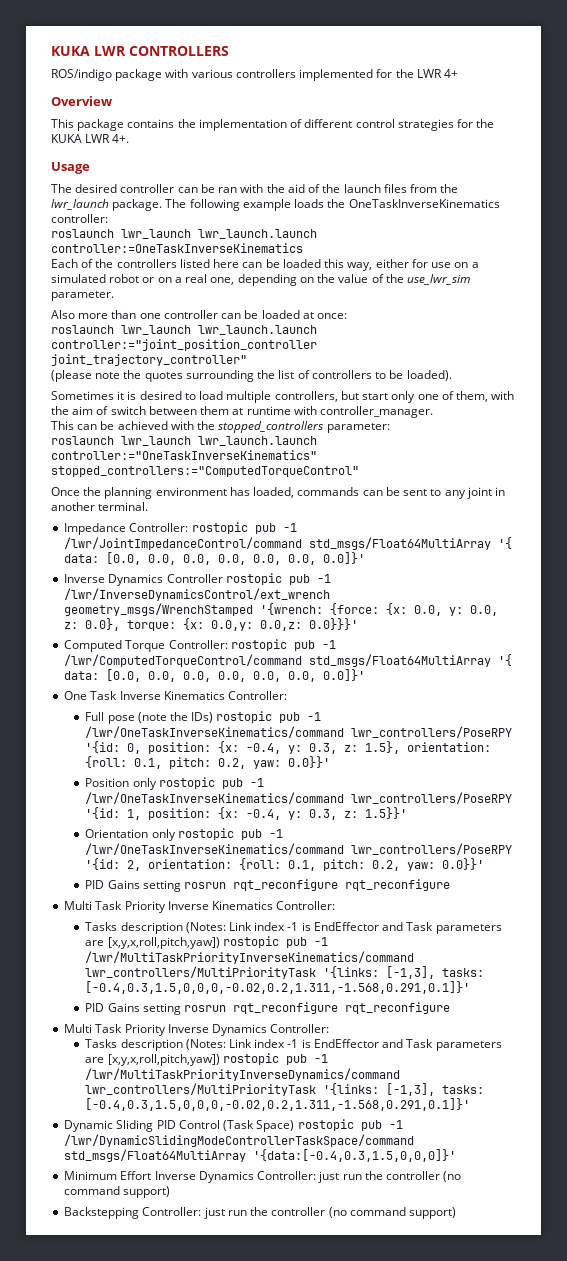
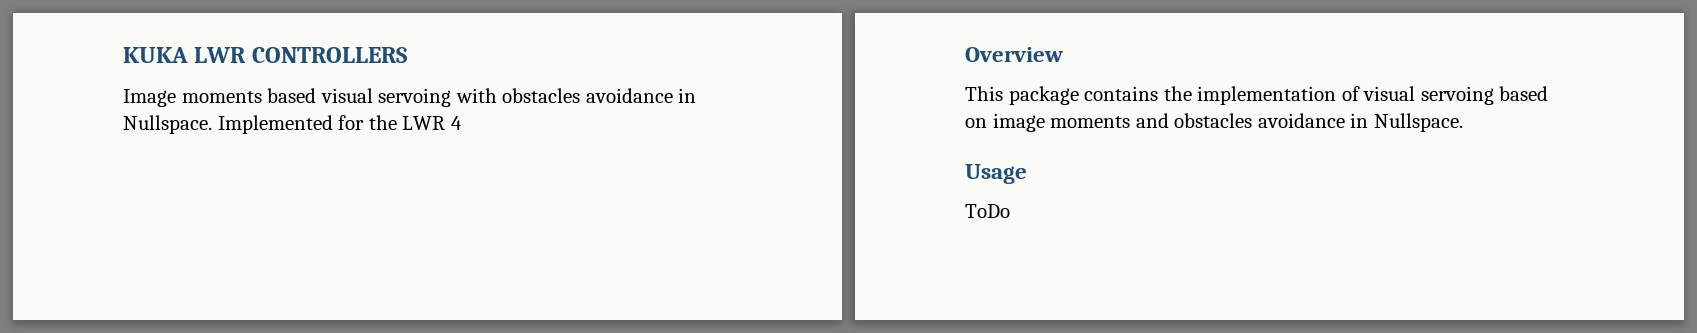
- ROS/indigo package with various controllers implemented for the LWR 4+
+ Image moments based visual servoing with obstacles avoidance in Nullspace. Implemented for the LWR 4
- This package contains the implementation of different control strategies for the KUKA LWR 4+.
+ This package contains the implementation of visual servoing based on image moments and obstacles avoidance in Nullspace.
  Usage
- The desired controller can be ran with the aid of the launch files from the lwr_launch package. The following example loads the OneTaskInverseKinematics controller:
- roslaunch lwr_launch lwr_launch.launch controller:=OneTaskInverseKinematics
- Each of the controllers listed here can be loaded this way, either for use on a simulated robot or on a real one, depending on the value of the use_lwr_sim parameter.
- Also more than one controller can be loaded at once:
- roslaunch lwr_launch lwr_launch.launch controller:="joint_position_controller joint_trajectory_controller"
- (please note the quotes surrounding the list of controllers to be loaded).
- Sometimes it is desired to load multiple controllers, but start only one of them, with the aim of switch between them at runtime with controller_manager.
- This can be achieved with the stopped_controllers parameter:
- roslaunch lwr_launch lwr_launch.launch controller:="OneTaskInverseKinematics" stopped_controllers:="ComputedTorqueControl"
- Once the planning environment has loaded, commands can be sent to any joint in another terminal.
- Impedance Controller: rostopic pub -1 /lwr/JointImpedanceControl/command std_msgs/Float64MultiArray '{ data: [0.0, 0.0, 0.0, 0.0, 0.0, 0.0, 0.0]}'
- Inverse Dynamics Controller rostopic pub -1 /lwr/InverseDynamicsControl/ext_wrench geometry_msgs/WrenchStamped '{wrench: {force: {x: 0.0, y: 0.0, z: 0.0}, torque: {x: 0.0,y: 0.0,z: 0.0}}}'
- Computed Torque Controller: rostopic pub -1 /lwr/ComputedTorqueControl/command std_msgs/Float64MultiArray '{ data: [0.0, 0.0, 0.0, 0.0, 0.0, 0.0, 0.0]}'
- One Task Inverse Kinematics Controller:
- Full pose (note the IDs) rostopic pub -1 /lwr/OneTaskInverseKinematics/command lwr_controllers/PoseRPY '{id: 0, position: {x: -0.4, y: 0.3, z: 1.5}, orientation: {roll: 0.1, pitch: 0.2, yaw: 0.0}}'
- Position only rostopic pub -1 /lwr/OneTaskInverseKinematics/command lwr_controllers/PoseRPY '{id: 1, position: {x: -0.4, y: 0.3, z: 1.5}}'
- Orientation only rostopic pub -1 /lwr/OneTaskInverseKinematics/command lwr_controllers/PoseRPY '{id: 2, orientation: {roll: 0.1, pitch: 0.2, yaw: 0.0}}'
- PID Gains setting rosrun rqt_reconfigure rqt_reconfigure
- Multi Task Priority Inverse Kinematics Controller:
- Tasks description (Notes: Link index -1 is EndEffector and Task parameters are [x,y,x,roll,pitch,yaw]) rostopic pub -1 /lwr/MultiTaskPriorityInverseKinematics/command lwr_controllers/MultiPriorityTask '{links: [-1,3], tasks: [-0.4,0.3,1.5,0,0,0,-0.02,0.2,1.311,-1.568,0.291,0.1]}'
- PID Gains setting rosrun rqt_reconfigure rqt_reconfigure
- Multi Task Priority Inverse Dynamics Controller:
- Tasks description (Notes: Link index -1 is EndEffector and Task parameters are [x,y,x,roll,pitch,yaw]) rostopic pub -1 /lwr/MultiTaskPriorityInverseDynamics/command lwr_controllers/MultiPriorityTask '{links: [-1,3], tasks: [-0.4,0.3,1.5,0,0,0,-0.02,0.2,1.311,-1.568,0.291,0.1]}'
- Dynamic Sliding PID Control (Task Space) rostopic pub -1 /lwr/DynamicSlidingModeControllerTaskSpace/command std_msgs/Float64MultiArray '{data:[-0.4,0.3,1.5,0,0,0]}'
- Minimum Effort Inverse Dynamics Controller: just run the controller (no command support)
- Backstepping Controller: just run the controller (no command support)
+ ToDo

